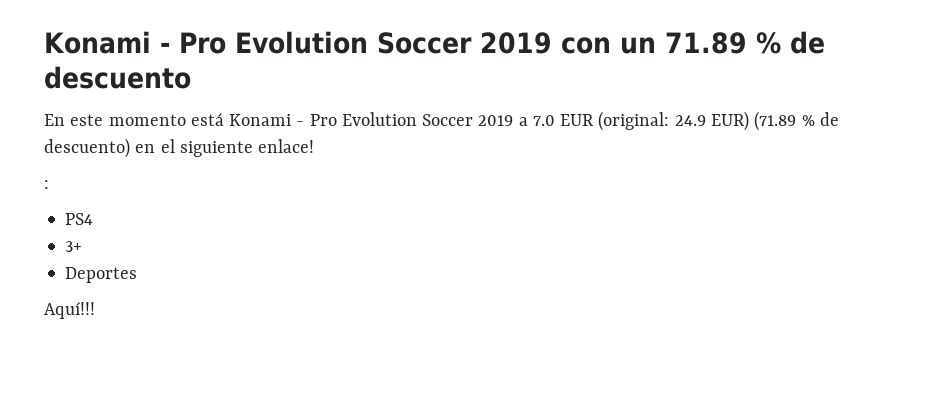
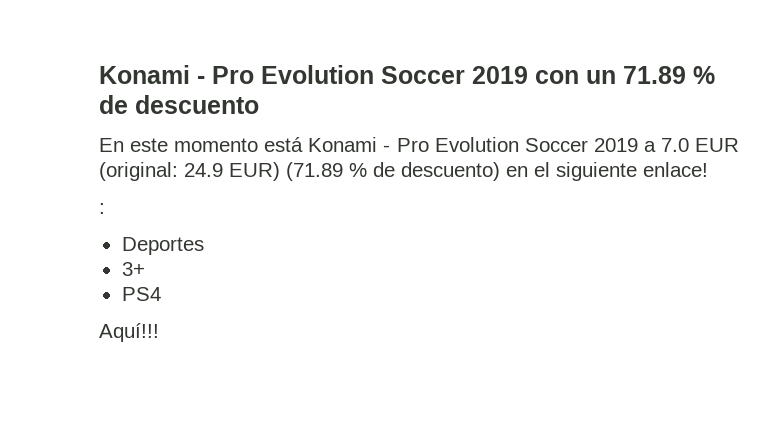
- PS4
+ Deportes
- Deportes
+ PS4

